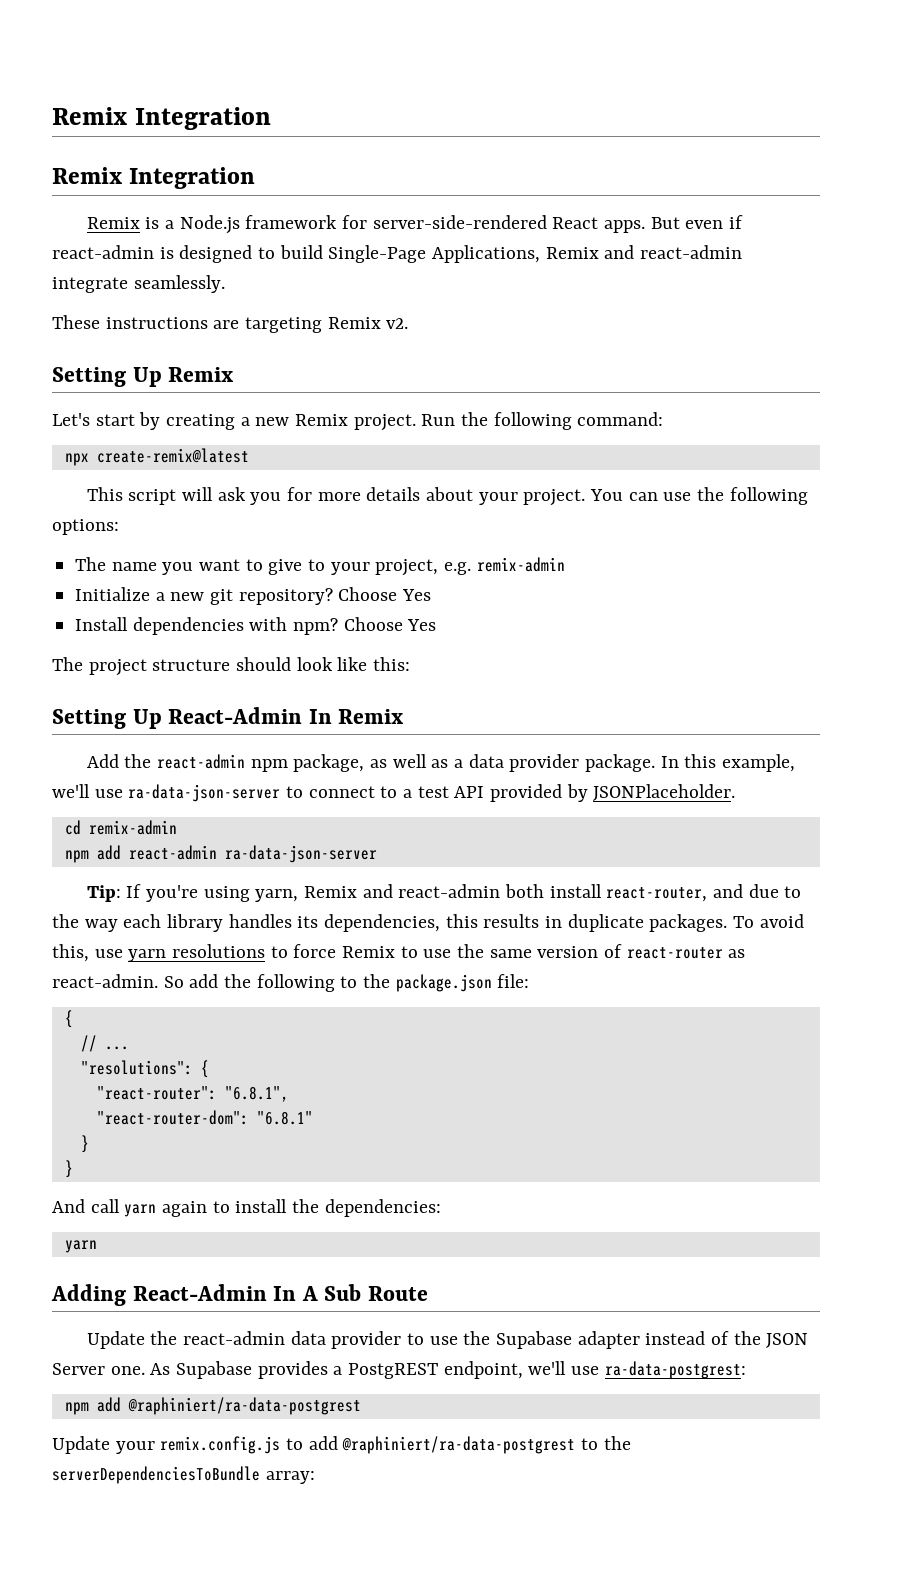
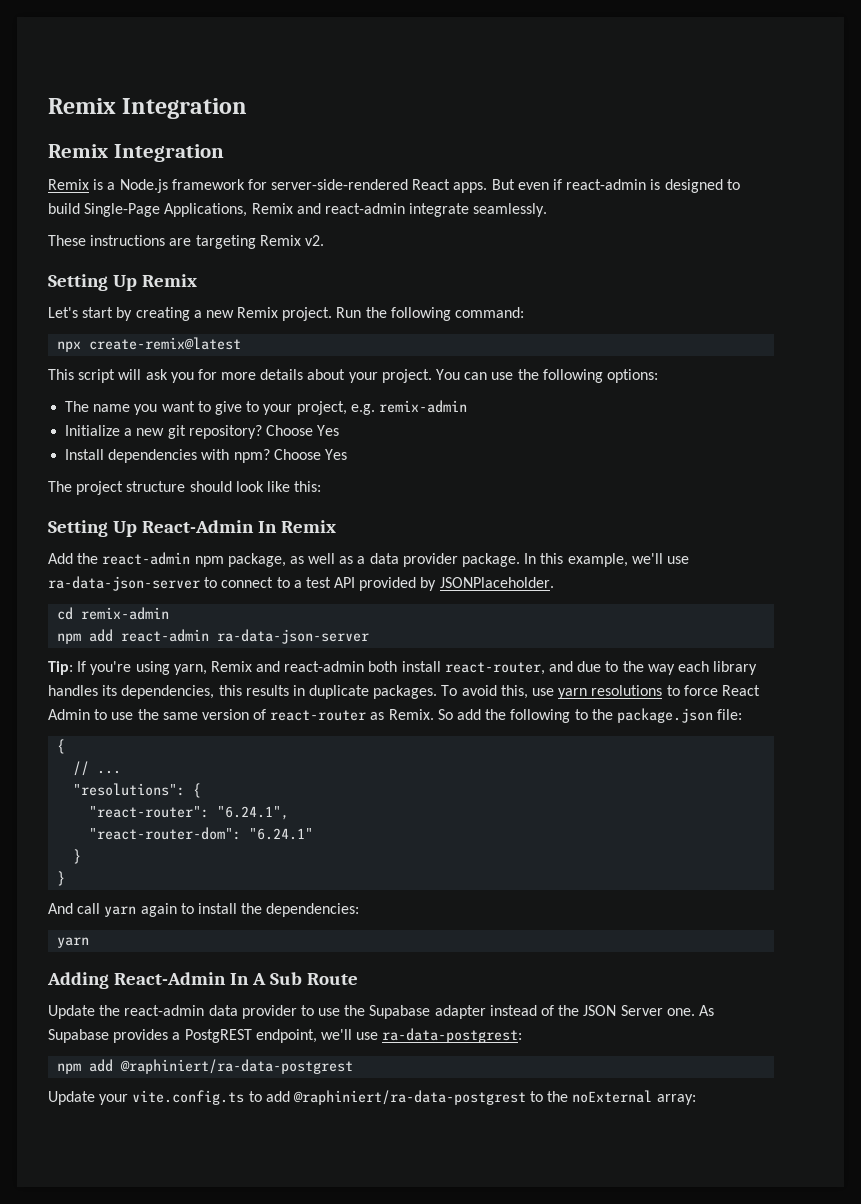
- To avoid this, use yarn resolutions to force Remix to use the same version of react-router as react-admin.
+ To avoid this, use yarn resolutions to force React Admin to use the same version of react-router as Remix.
- "react-router": "6.8.1",
+ "react-router": "6.24.1",
- "react-router-dom": "6.8.1"
+ "react-router-dom": "6.24.1"
- Update your remix.config.js to add @raphiniert/ra-data-postgrest to the serverDependenciesToBundle array:
+ Update your vite.config.ts to add @raphiniert/ra-data-postgrest to the noExternal array:

